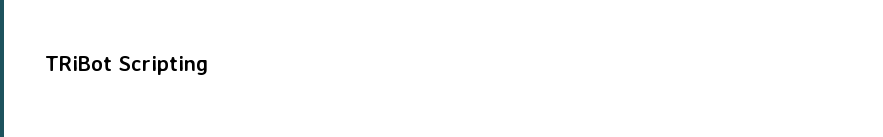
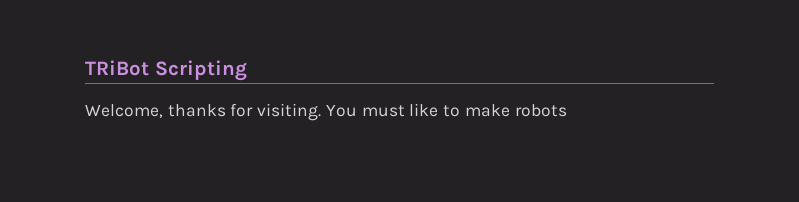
+ Welcome, thanks for visiting. You must like to make robots

